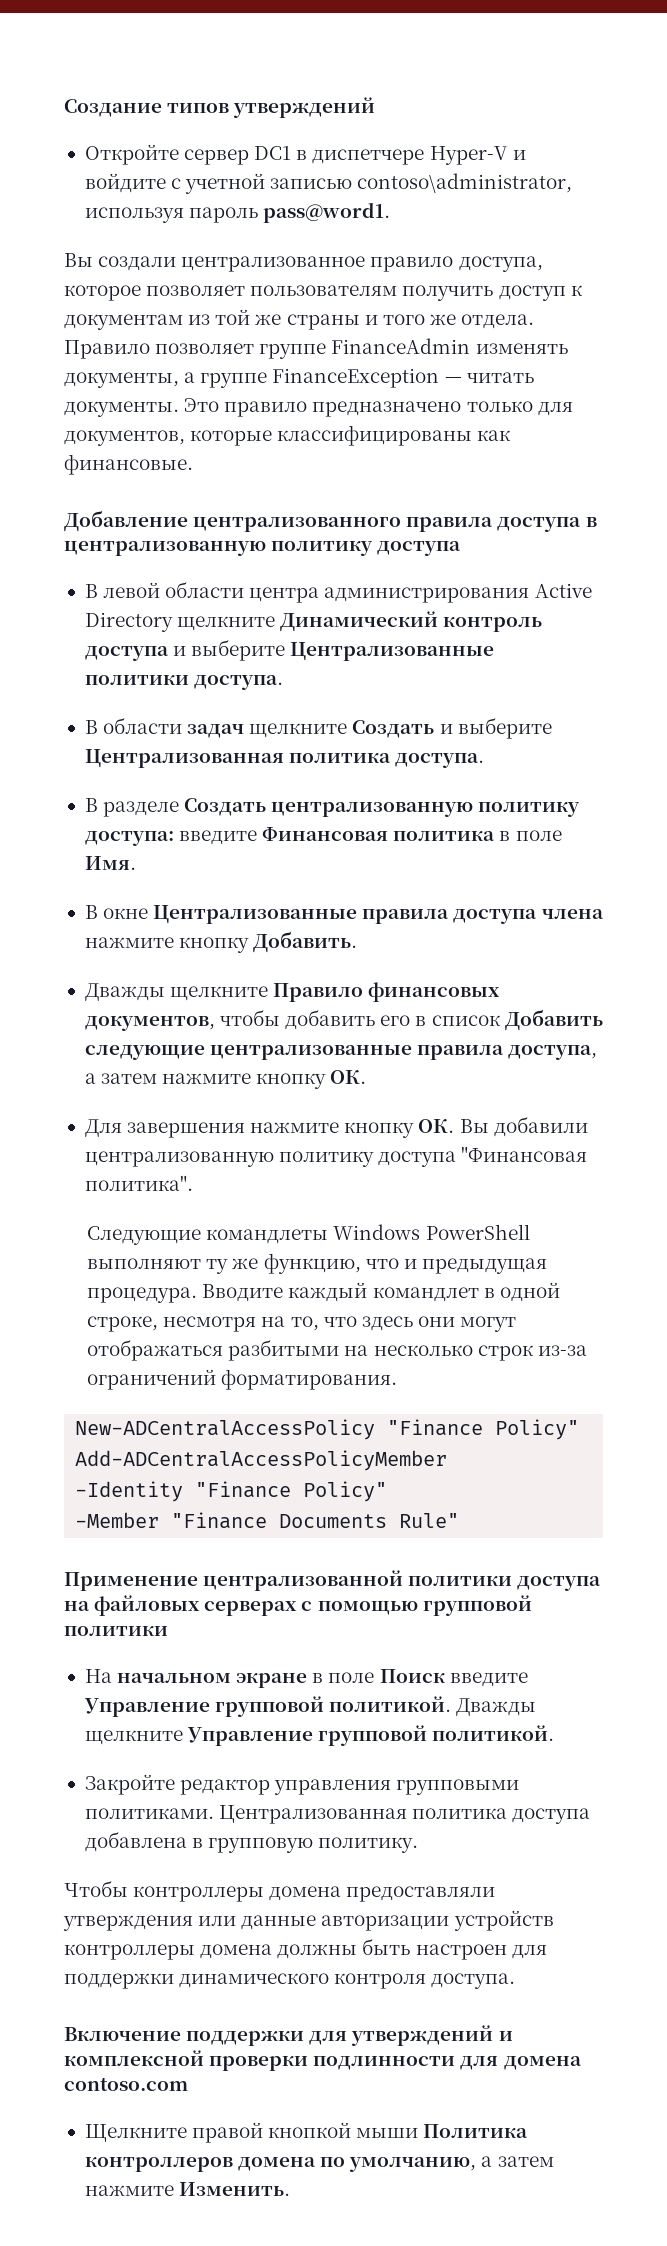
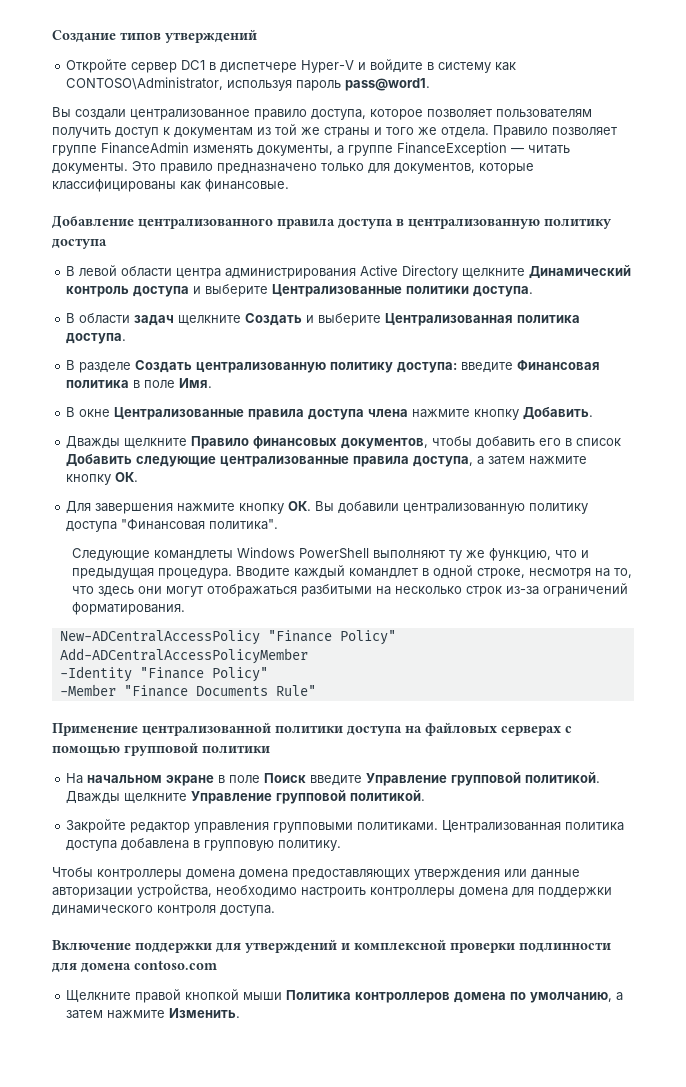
- Откройте сервер DC1 в диспетчере Hyper-V и войдите с учетной записью contoso\administrator, используя пароль pass@word1.
+ Откройте сервер DC1 в диспетчере Hyper-V и войдите в систему как CONTOSO\Administrator, используя пароль pass@word1.
- Чтобы контроллеры домена предоставляли утверждения или данные авторизации устройств контроллеры домена должны быть настроен для поддержки динамического контроля доступа.
+ Чтобы контроллеры домена домена предоставляющих утверждения или данные авторизации устройства, необходимо настроить контроллеры домена для поддержки динамического контроля доступа.

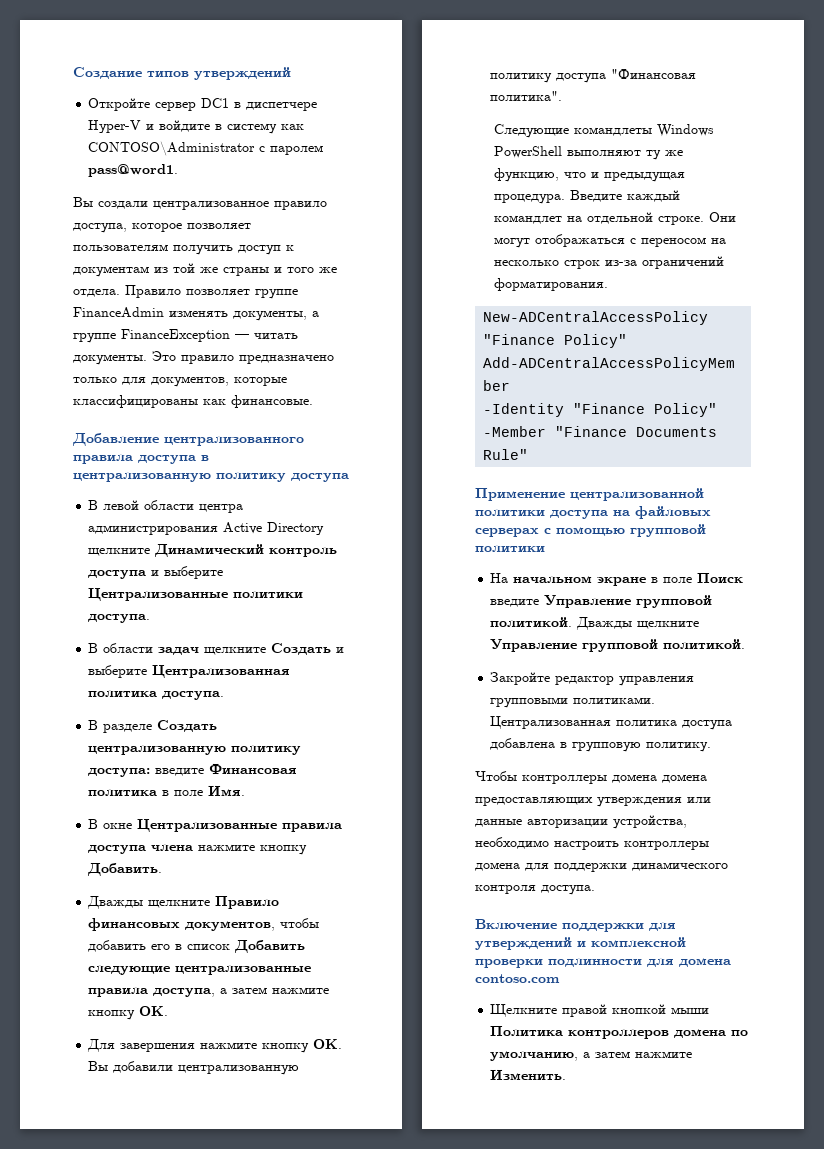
- Откройте сервер DC1 в диспетчере Hyper-V и войдите в систему как CONTOSO\Administrator, используя пароль pass@word1.
+ Откройте сервер DC1 в диспетчере Hyper-V и войдите в систему как CONTOSO\Administrator с паролем pass@word1.
- Вводите каждый командлет в одной строке, несмотря на то, что здесь они могут отображаться разбитыми на несколько строк из-за ограничений форматирования.
+ Введите каждый командлет на отдельной строке. Они могут отображаться с переносом на несколько строк из-за ограничений форматирования.

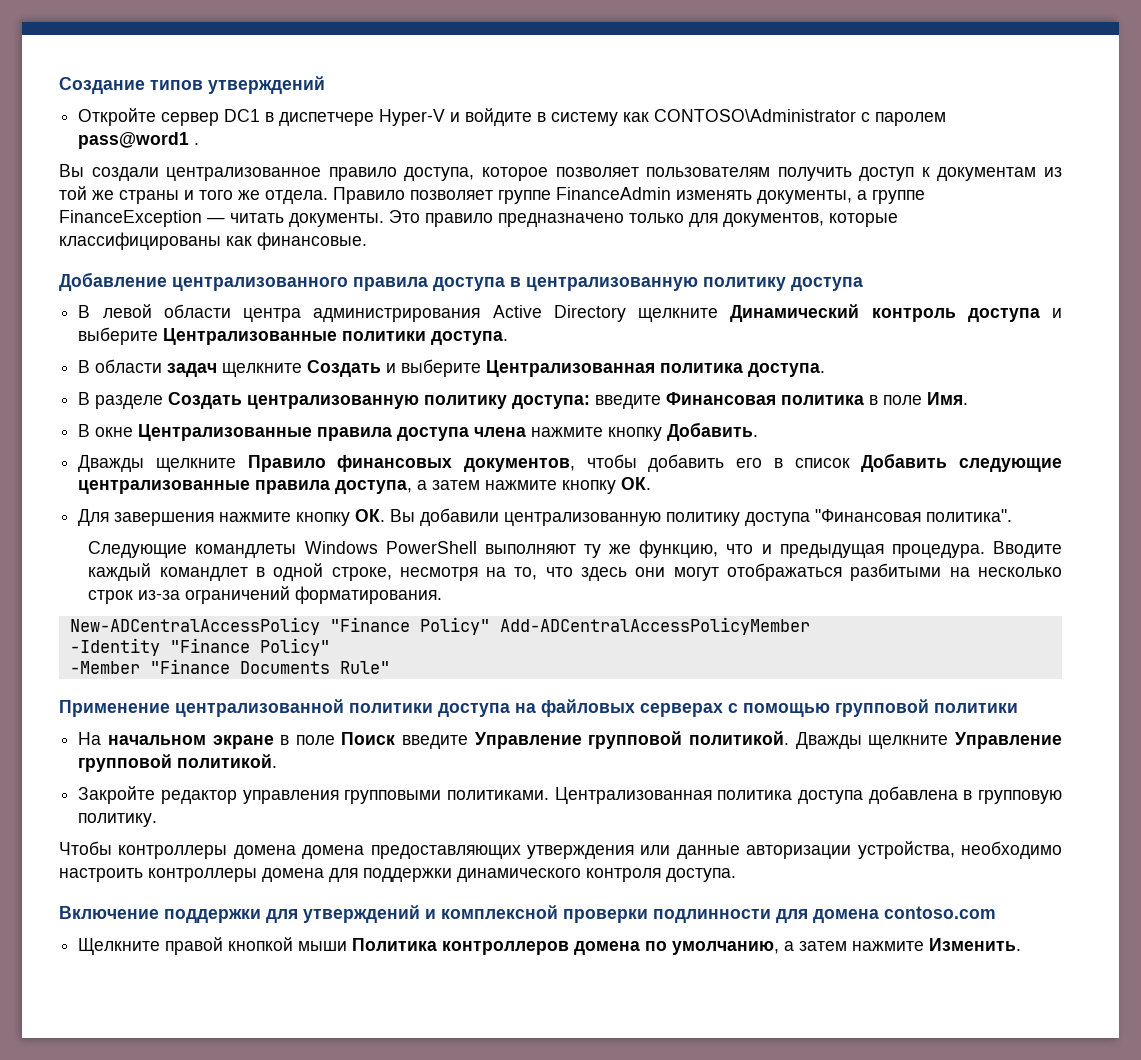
- Откройте сервер DC1 в диспетчере Hyper-V и войдите в систему как CONTOSO\Administrator с паролем pass@word1.
+ Откройте сервер DC1 в диспетчере Hyper-V и войдите в систему как CONTOSO\Administrator с паролем pass@word1 .
- Введите каждый командлет на отдельной строке. Они могут отображаться с переносом на несколько строк из-за ограничений форматирования.
+ Вводите каждый командлет в одной строке, несмотря на то, что здесь они могут отображаться разбитыми на несколько строк из-за ограничений форматирования.

